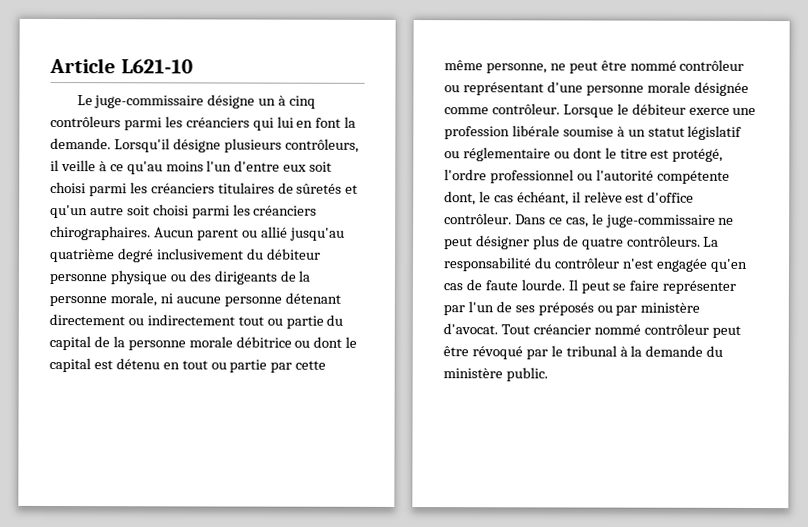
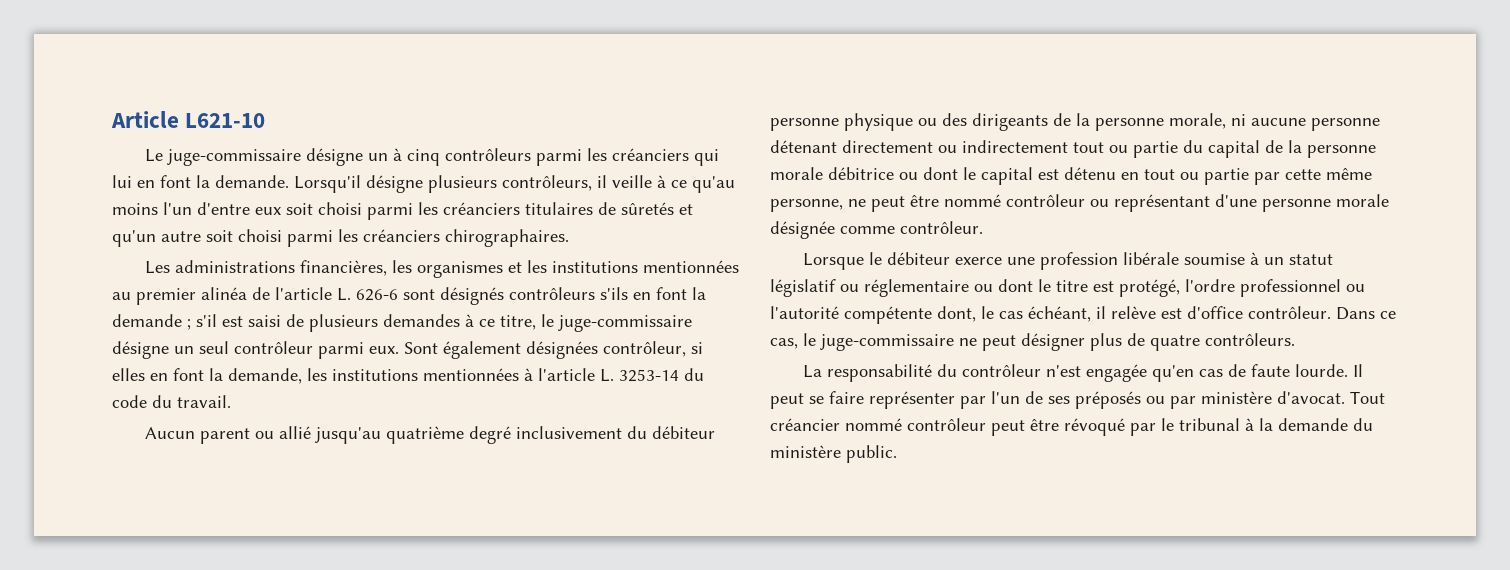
- Lorsqu'il désigne plusieurs contrôleurs, il veille à ce qu'au moins l'un d'entre eux soit choisi parmi les créanciers titulaires de sûretés et qu'un autre soit choisi parmi les créanciers chirographaires. Aucun parent ou allié jusqu'au quatrième degré inclusivement du débiteur personne physique ou des dirigeants de la personne morale, ni aucune personne détenant directement ou indirectement tout ou partie du capital de la personne morale débitrice ou dont le capital est détenu en tout ou partie par cette même personne, ne peut être nommé contrôleur ou représentant d'une personne morale désignée comme contrôleur. Lorsque le débiteur exerce une profession libérale soumise à un statut législatif ou réglementaire ou dont le titre est protégé, l'ordre professionnel ou l'autorité compétente dont, le cas échéant, il relève est d'office contrôleur.
+ Lorsqu'il désigne plusieurs contrôleurs, il veille à ce qu'au moins l'un d'entre eux soit choisi parmi les créanciers titulaires de sûretés et qu'un autre soit choisi parmi les créanciers chirographaires.
+ Les administrations financières, les organismes et les institutions mentionnées au premier alinéa de l'article L. 626-6 sont désignés contrôleurs s'ils en font la demande ; s'il est saisi de plusieurs demandes à ce titre, le juge-commissaire désigne un seul contrôleur parmi eux. Sont également désignées contrôleur, si elles en font la demande, les institutions mentionnées à l'article L. 3253-14 du code du travail.
+ Aucun parent ou allié jusqu'au quatrième degré inclusivement du débiteur personne physique ou des dirigeants de la personne morale, ni aucune personne détenant directement ou indirectement tout ou partie du capital de la personne morale débitrice ou dont le capital est détenu en tout ou partie par cette même personne, ne peut être nommé contrôleur ou représentant d'une personne morale désignée comme contrôleur.
+ Lorsque le débiteur exerce une profession libérale soumise à un statut législatif ou réglementaire ou dont le titre est protégé, l'ordre professionnel ou l'autorité compétente dont, le cas échéant, il relève est d'office contrôleur.
- Dans ce cas, le juge-commissaire ne peut désigner plus de quatre contrôleurs. La responsabilité du contrôleur n'est engagée qu'en cas de faute lourde.
+ Dans ce cas, le juge-commissaire ne peut désigner plus de quatre contrôleurs.
+ La responsabilité du contrôleur n'est engagée qu'en cas de faute lourde.

